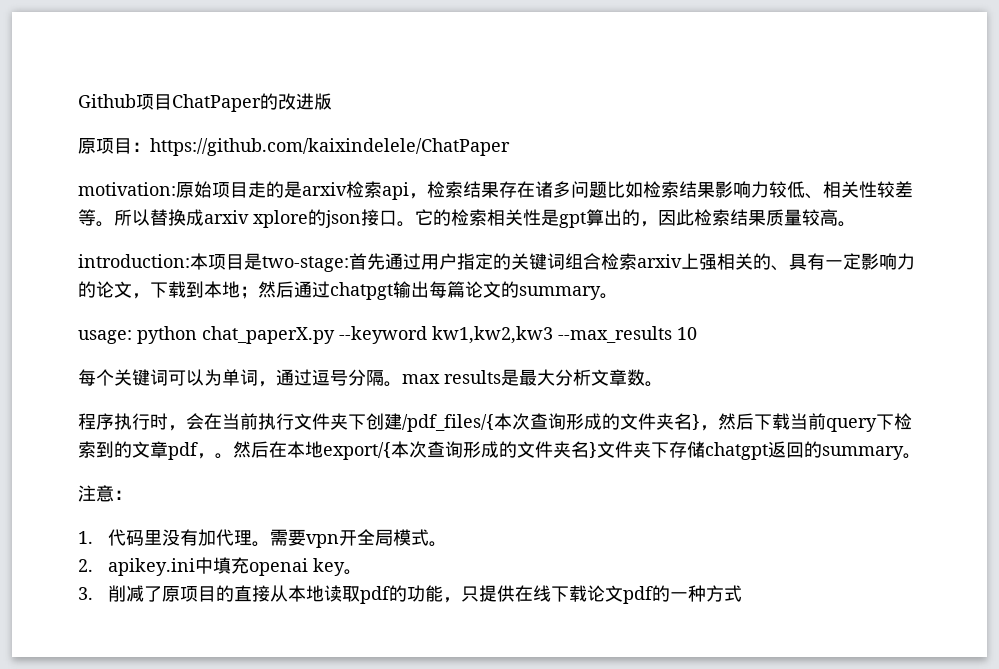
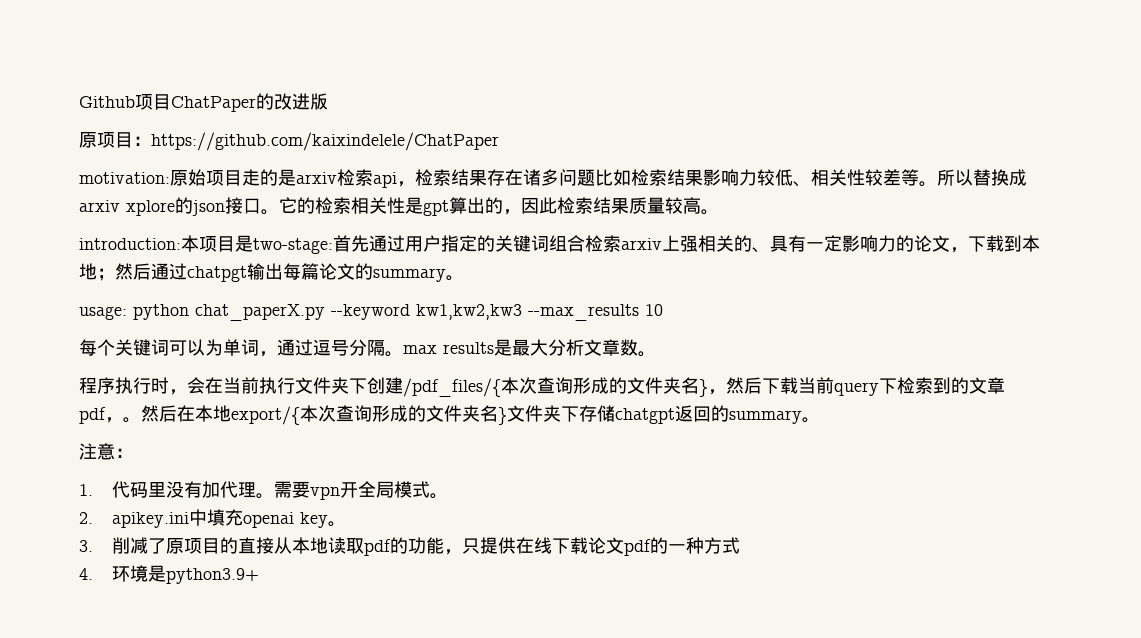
+ 4.环境是python3.9+

